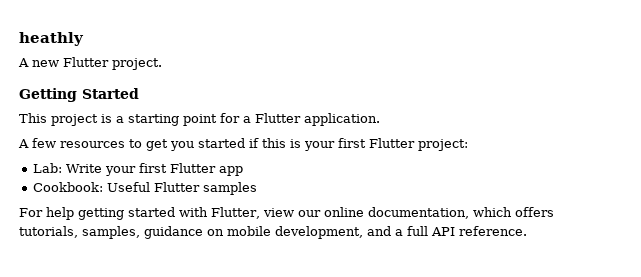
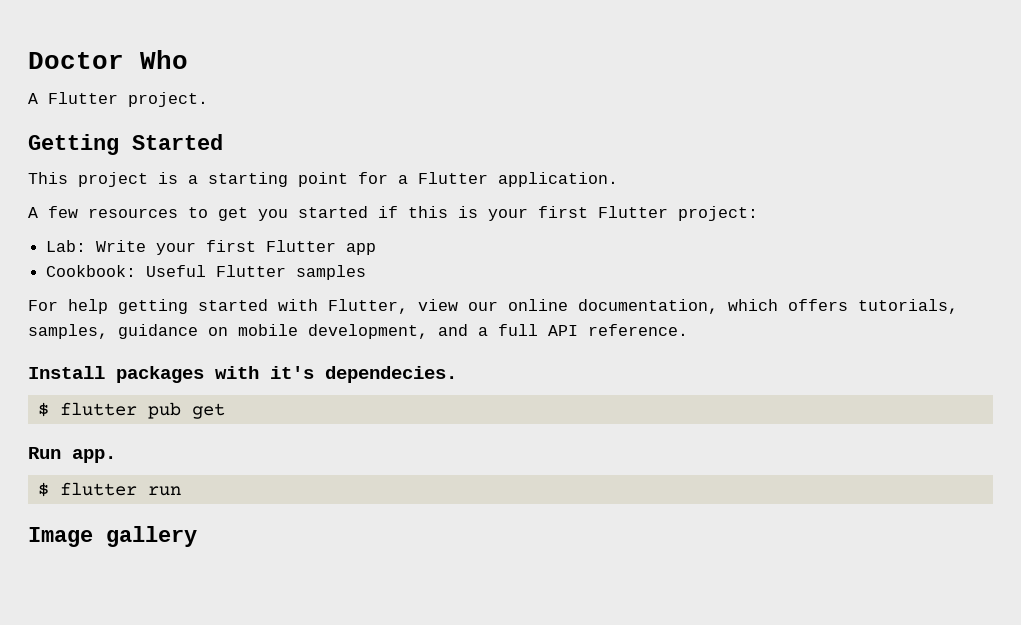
- heathly
- A new Flutter project.
+ Doctor Who
+ A Flutter project.
+ Install packages with it's dependecies.
+ $ flutter pub get
+ Run app.
+ $ flutter run
+ Image gallery

